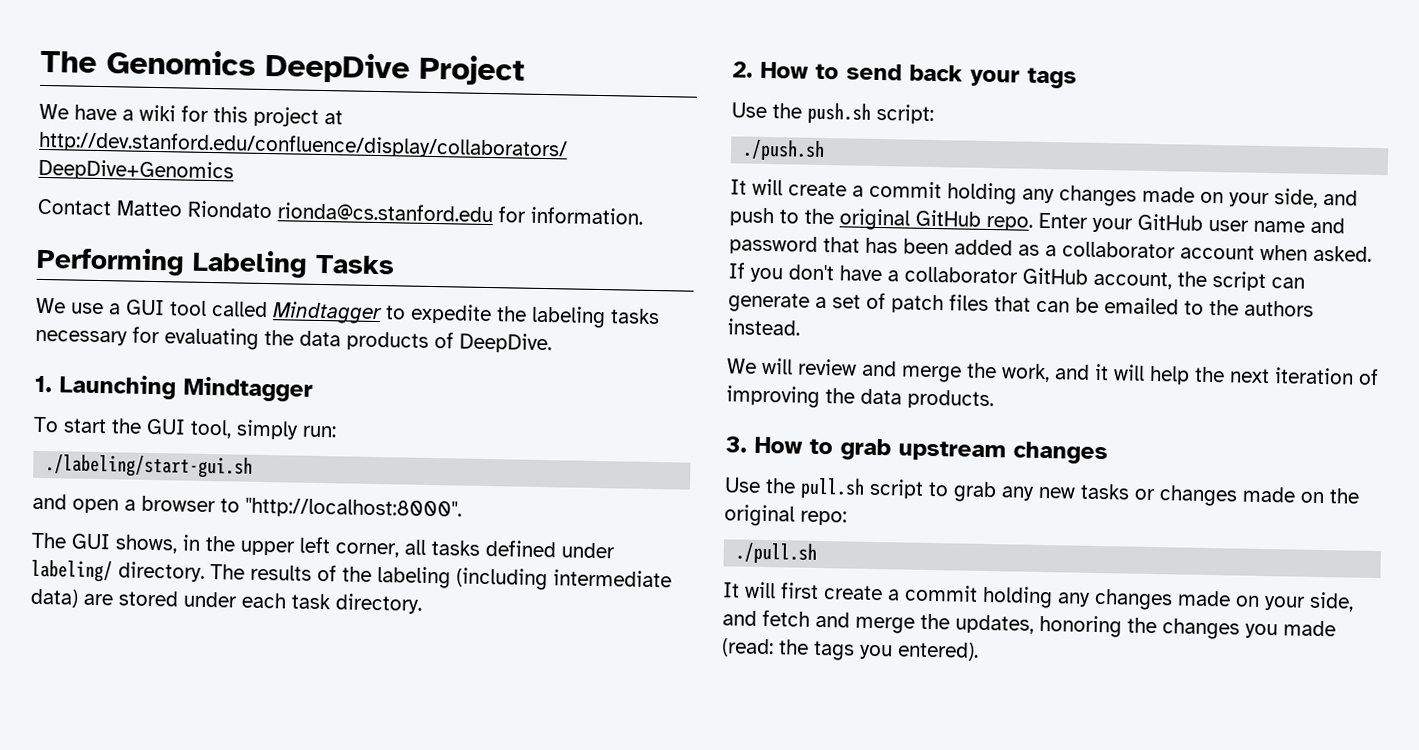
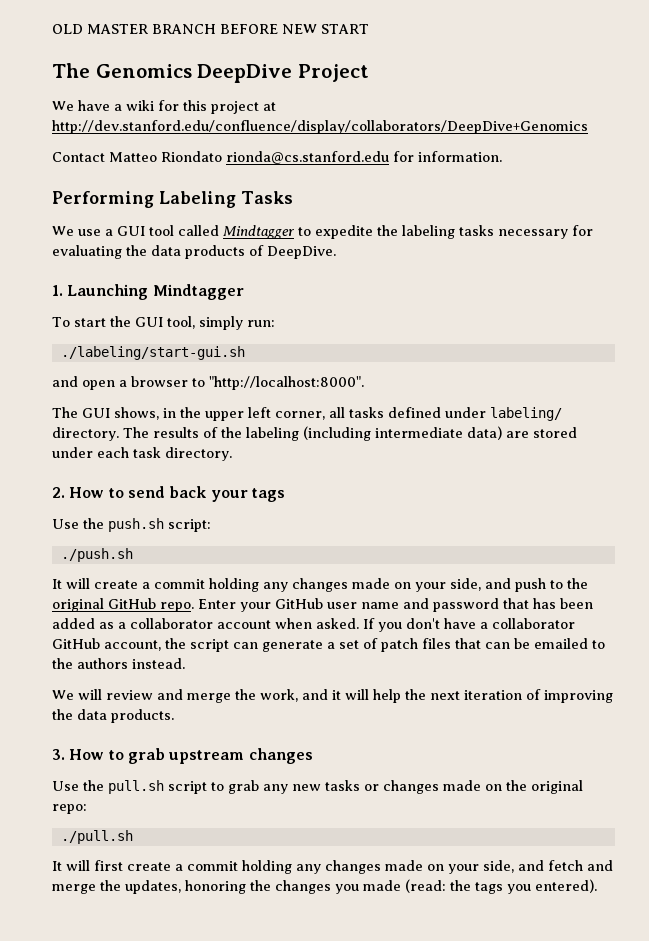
+ OLD MASTER BRANCH BEFORE NEW START

